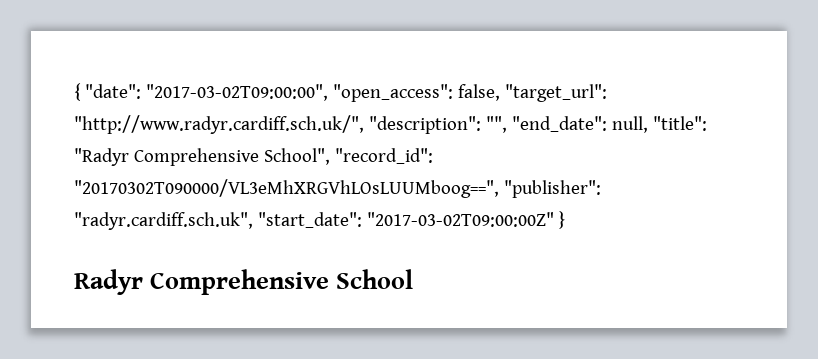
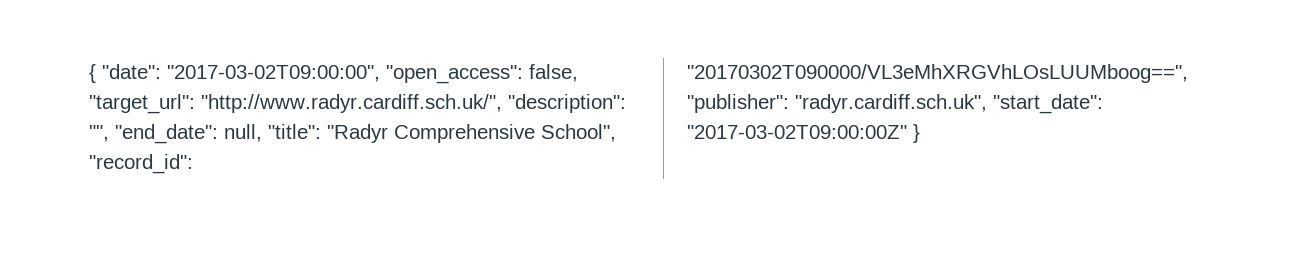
- Radyr Comprehensive School

